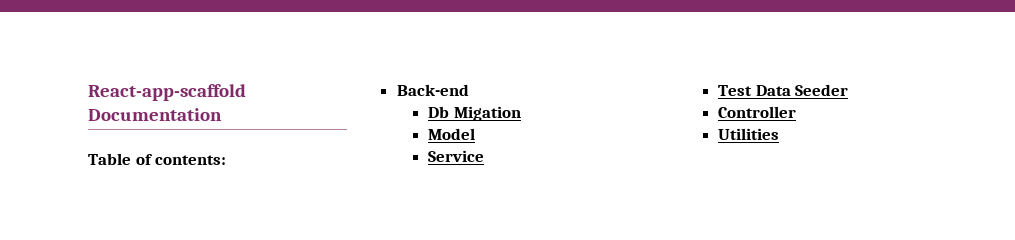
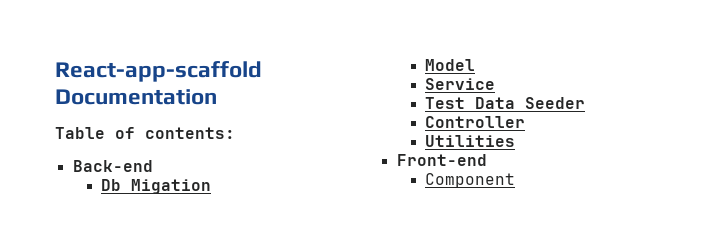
+ Front-end
+ Component

